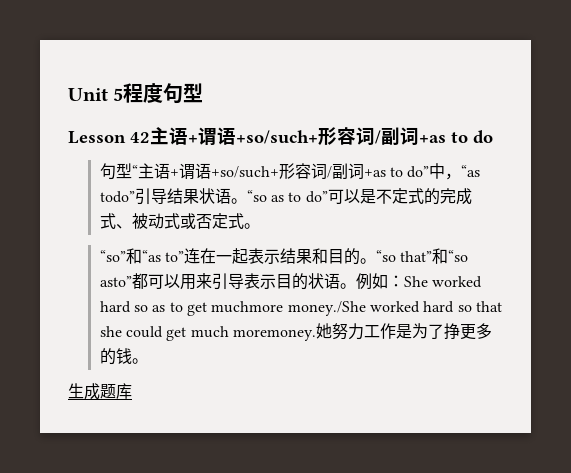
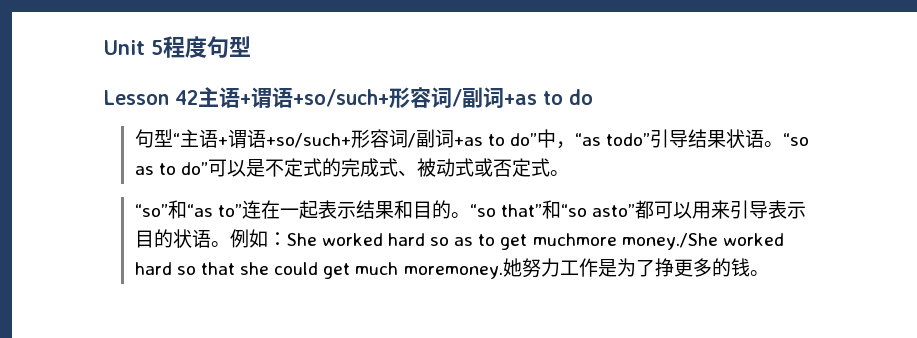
- 生成题库

